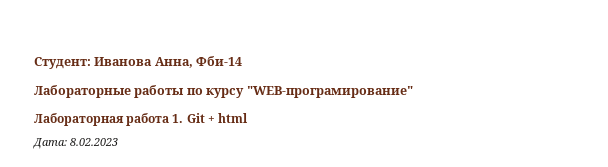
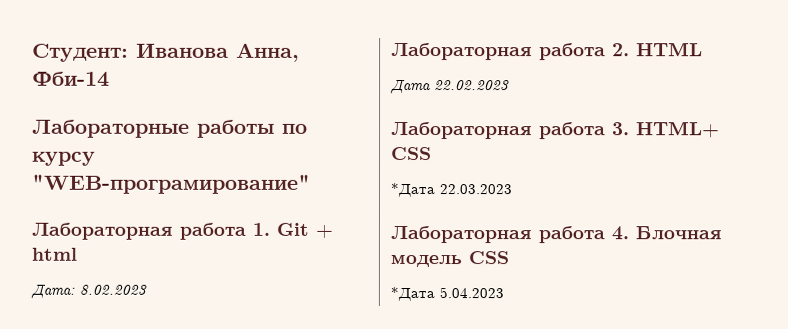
+ Лабораторная работа 2. HTML
+ Дата 22.02.2023
+ Лабораторная работа 3. HTML+ CSS
+ *Дата 22.03.2023
+ Лабораторная работа 4. Блочная модель CSS
+ *Дата 5.04.2023

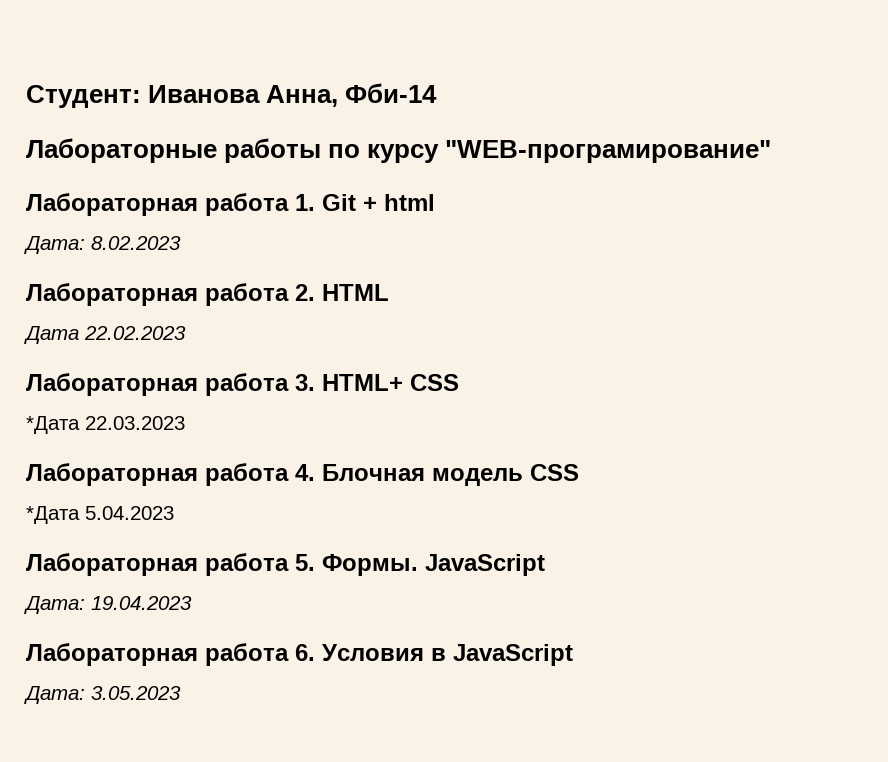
+ Лабораторная работа 5. Формы. JavaScript
+ Дата: 19.04.2023
+ Лабораторная работа 6. Условия в JavaScript
+ Дата: 3.05.2023

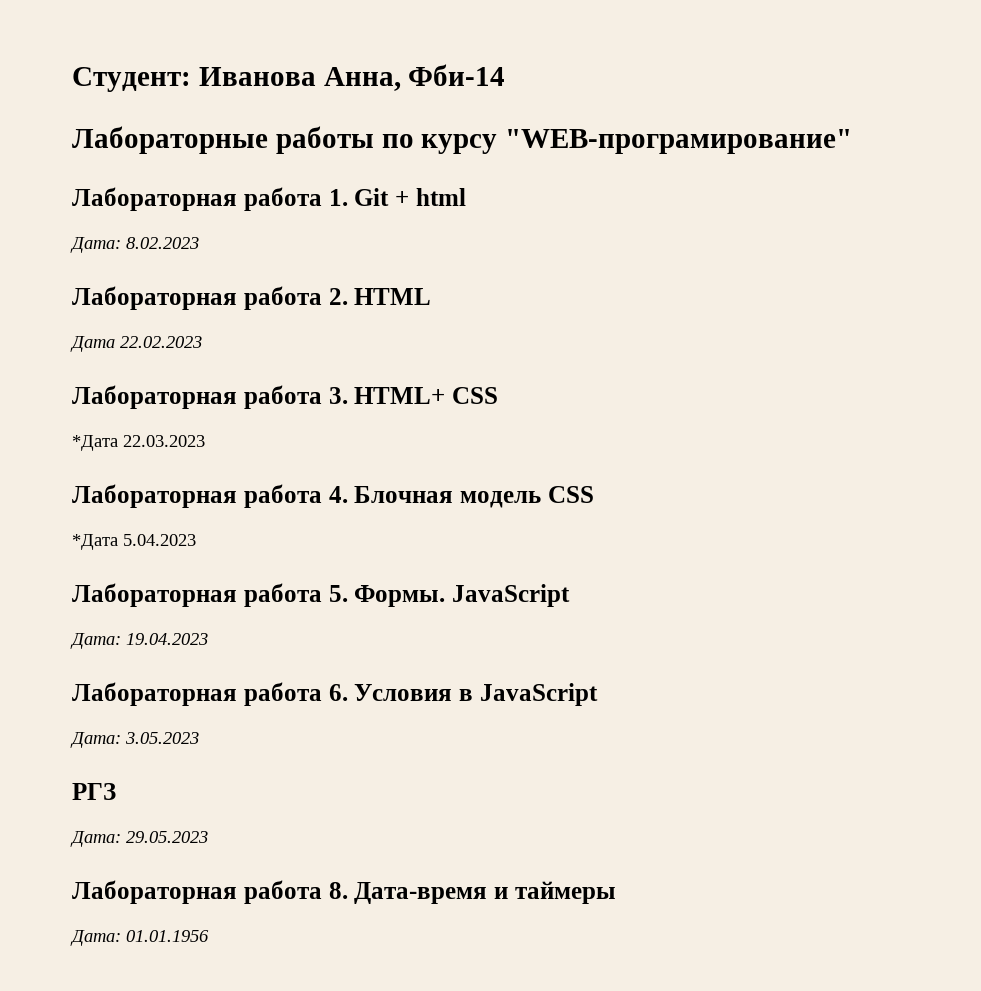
+ РГЗ
+ Дата: 29.05.2023
+ Лабораторная работа 8. Дата-время и таймеры
+ Дата: 01.01.1956

